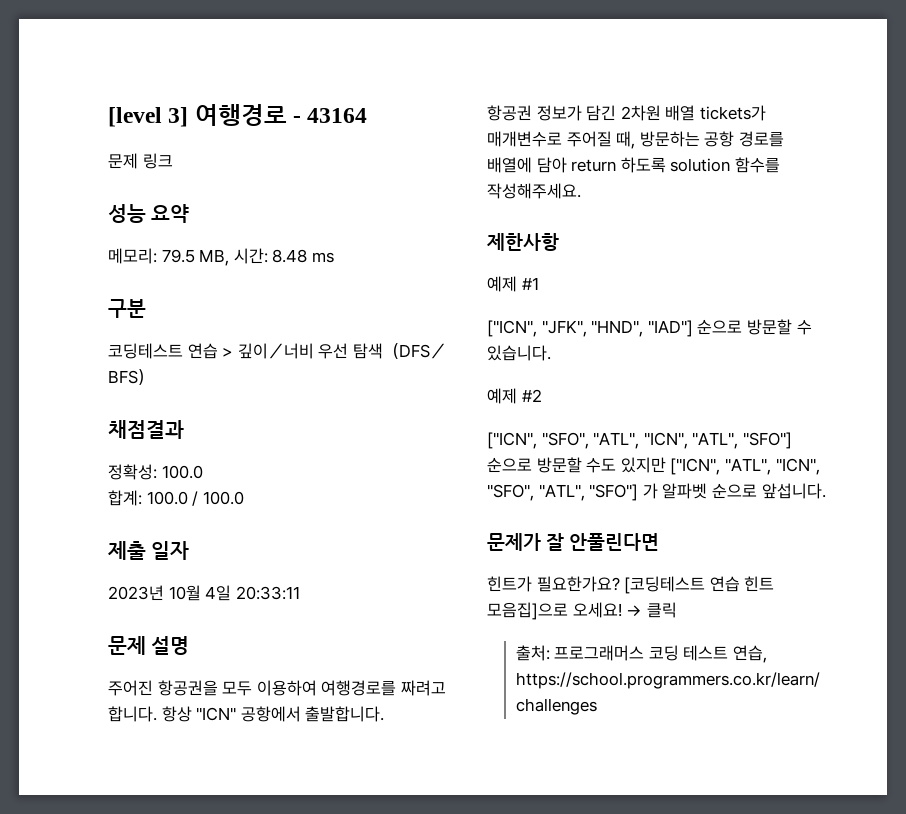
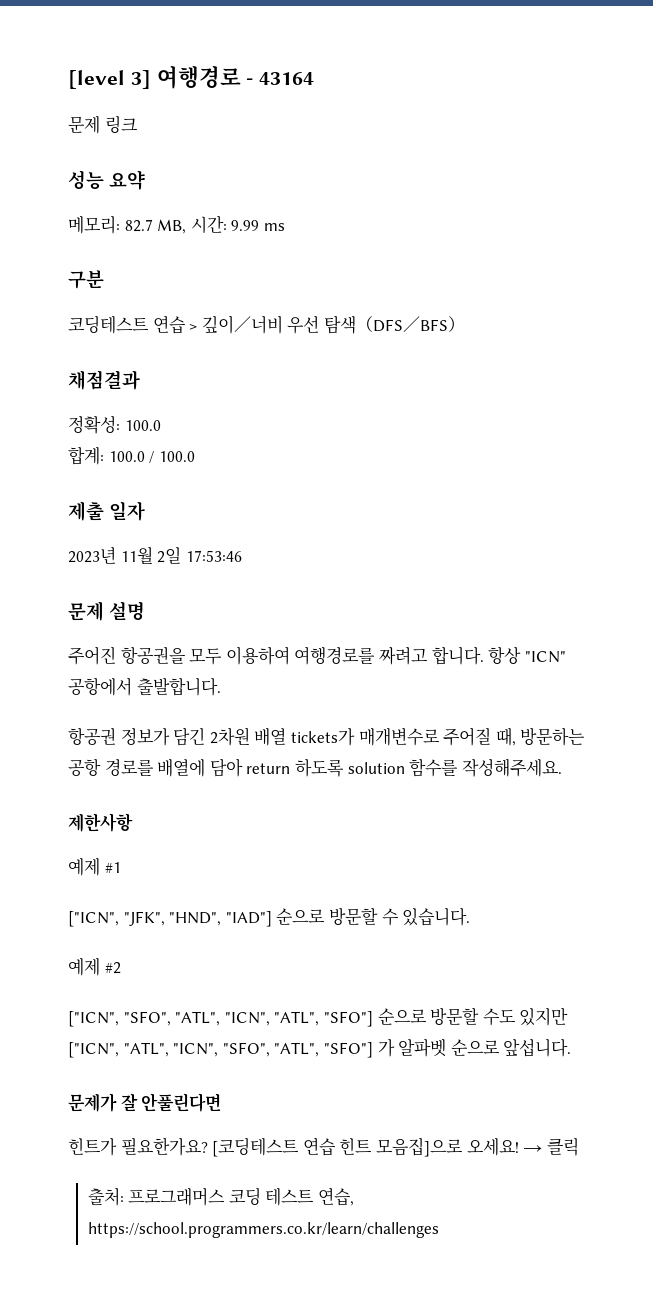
- 메모리: 79.5 MB, 시간: 8.48 ms
+ 메모리: 82.7 MB, 시간: 9.99 ms
- 2023년 10월 4일 20:33:11
+ 2023년 11월 2일 17:53:46

